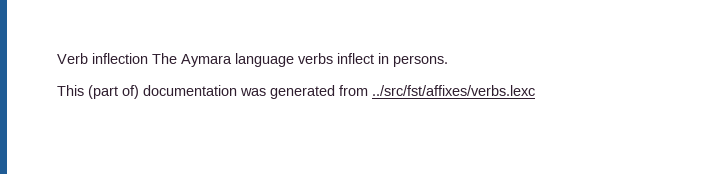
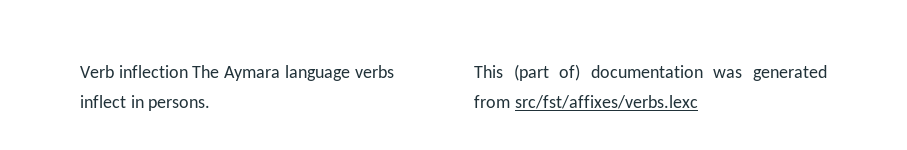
- This (part of) documentation was generated from ../src/fst/affixes/verbs.lexc
+ This (part of) documentation was generated from src/fst/affixes/verbs.lexc

